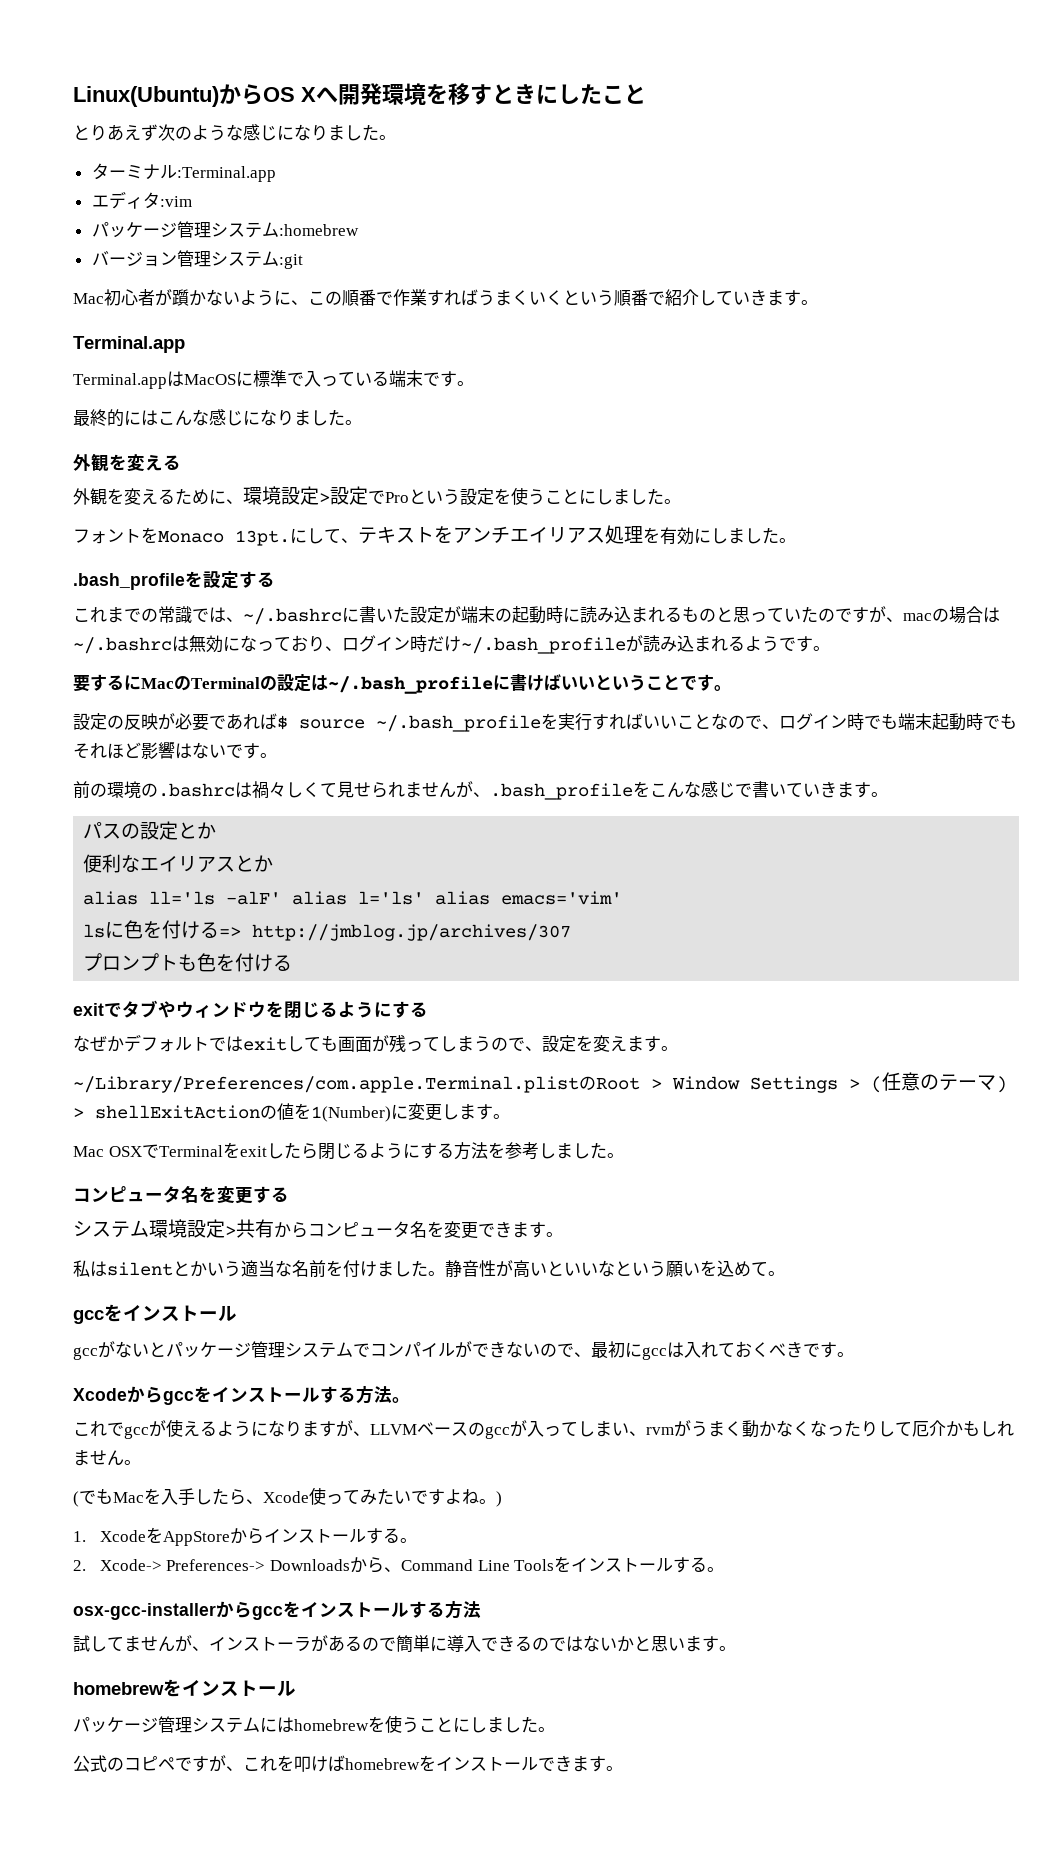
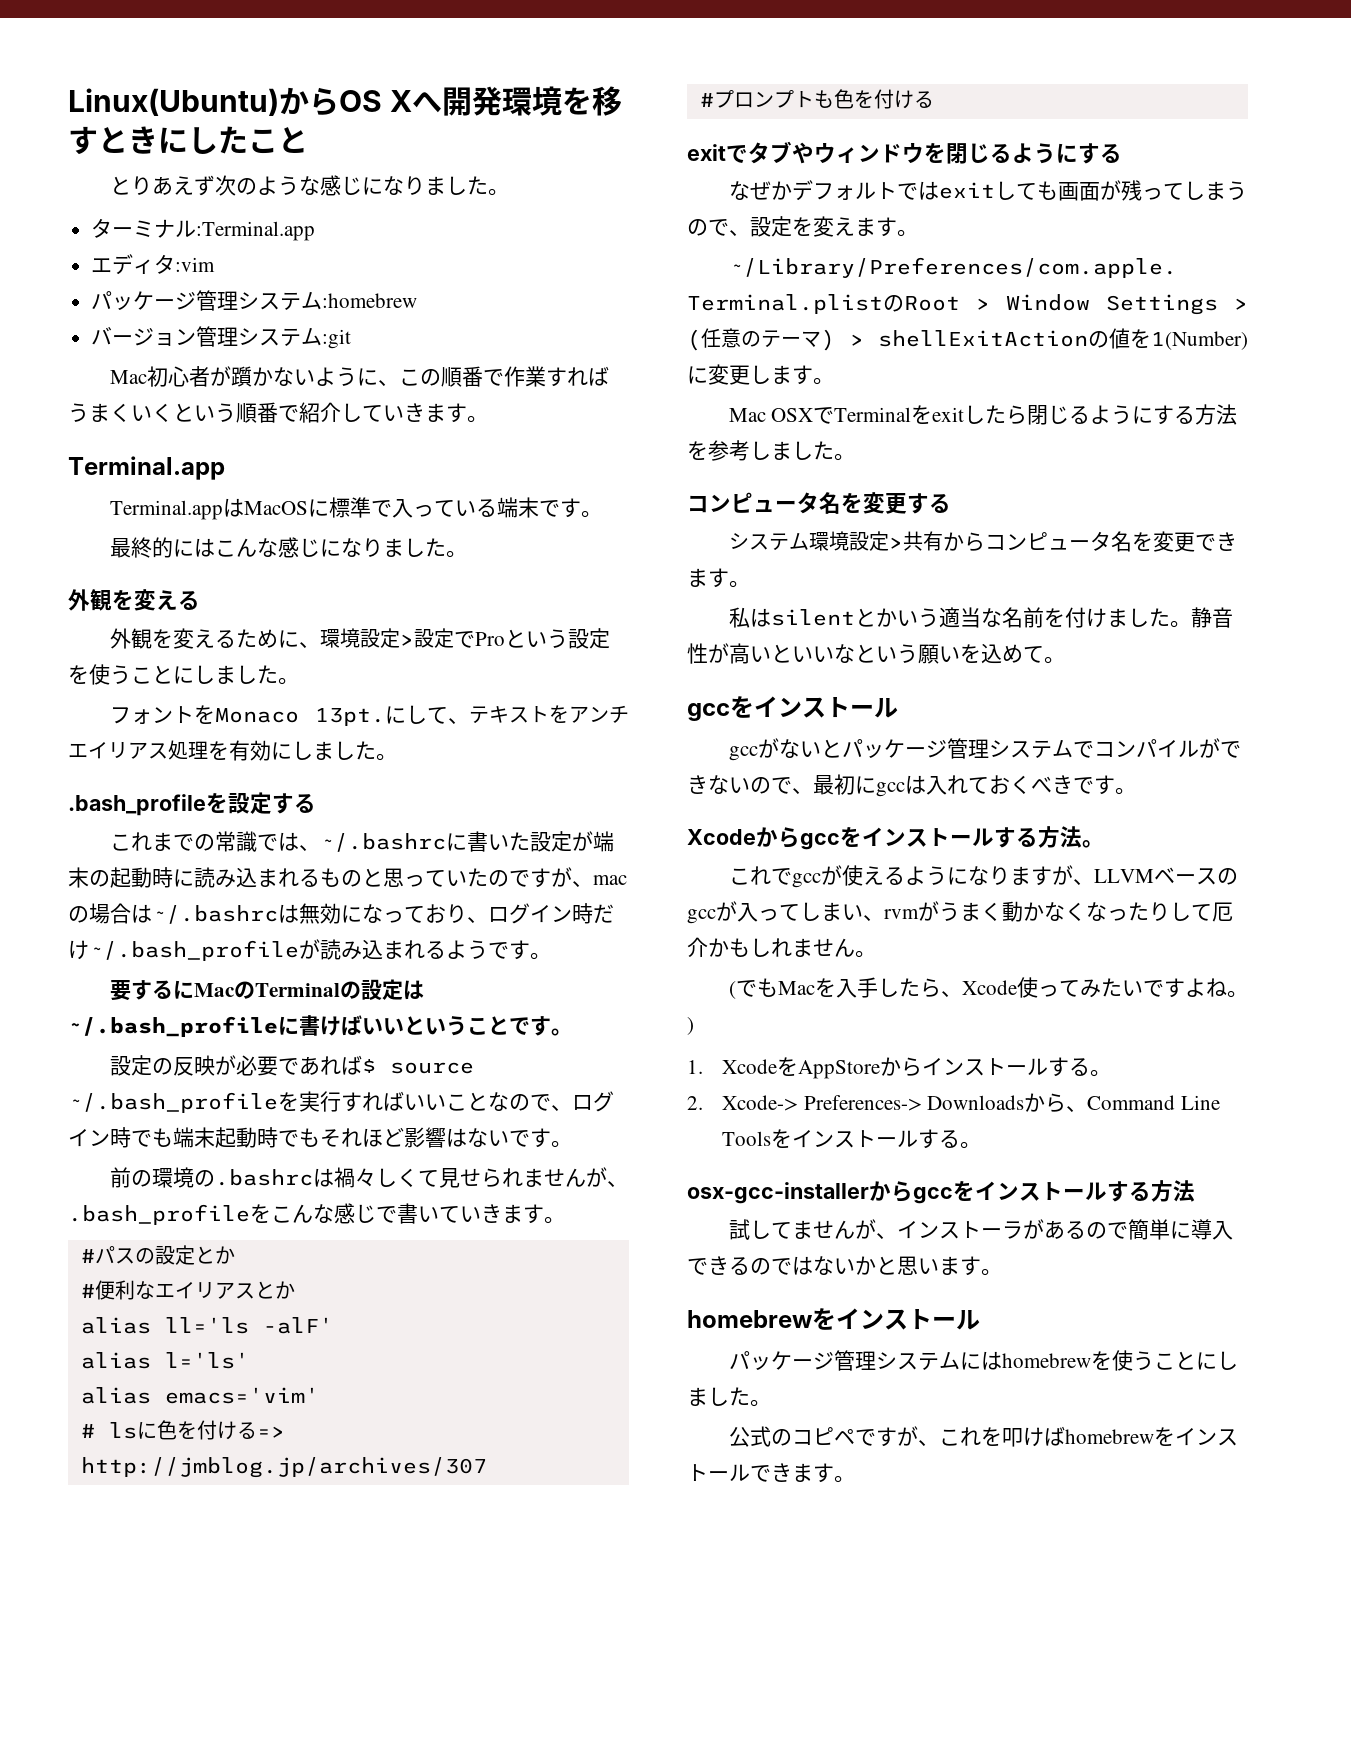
- パスの設定とか
+ #パスの設定とか
- 便利なエイリアスとか
+ #便利なエイリアスとか
- alias ll='ls -alF' alias l='ls' alias emacs='vim'
+ alias ll='ls -alF'
+ alias l='ls'
+ alias emacs='vim'
- lsに色を付ける=> http://jmblog.jp/archives/307
+ # lsに色を付ける=> http://jmblog.jp/archives/307
- プロンプトも色を付ける
+ #プロンプトも色を付ける

